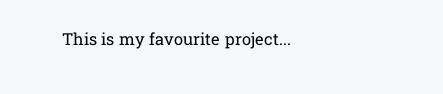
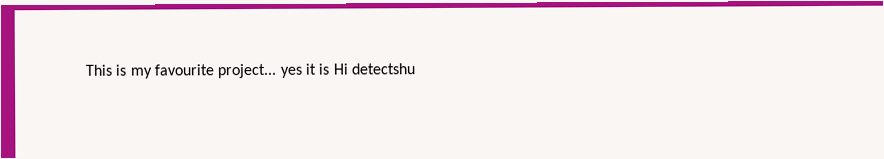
- This is my favourite project...
+ This is my favourite project... yes it is Hi detectshu

